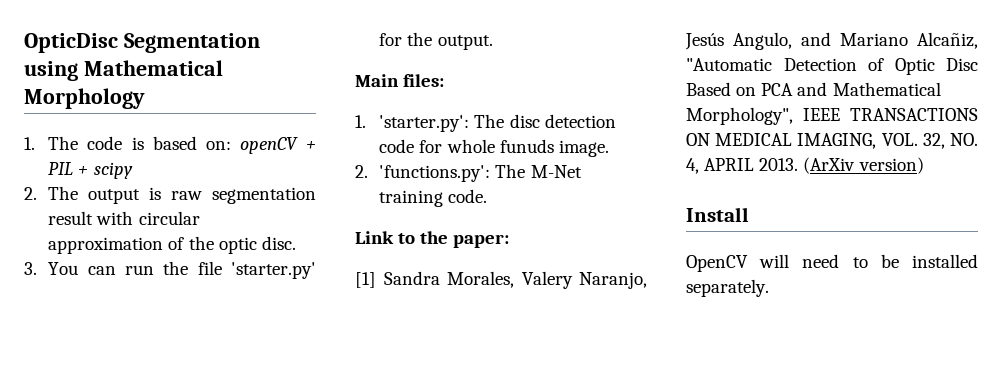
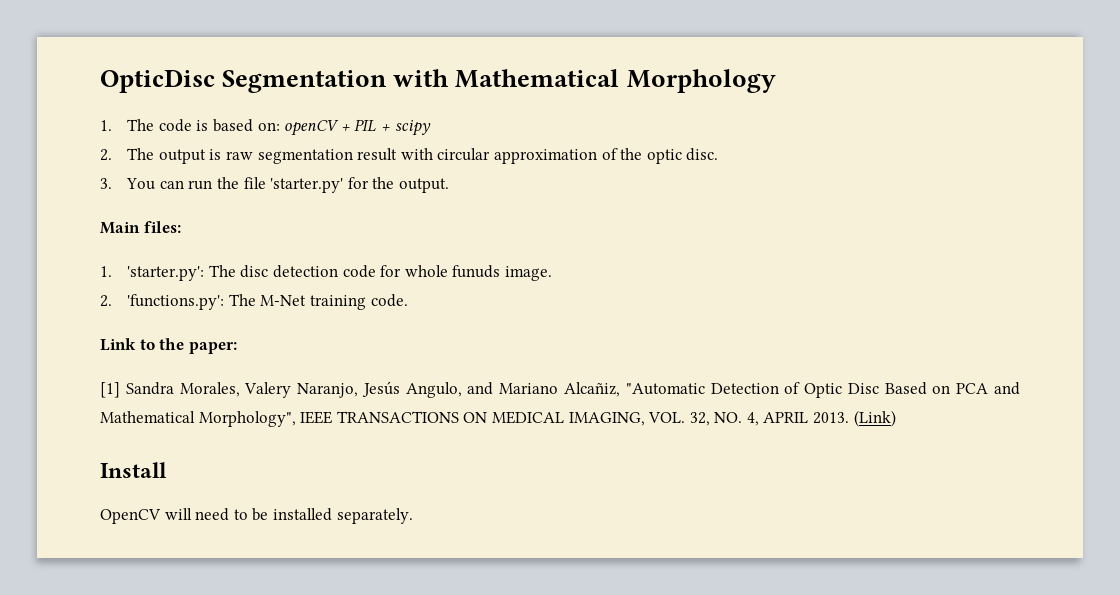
- OpticDisc Segmentation using Mathematical Morphology
+ OpticDisc Segmentation with Mathematical Morphology
- (ArXiv version)
+ (Link)

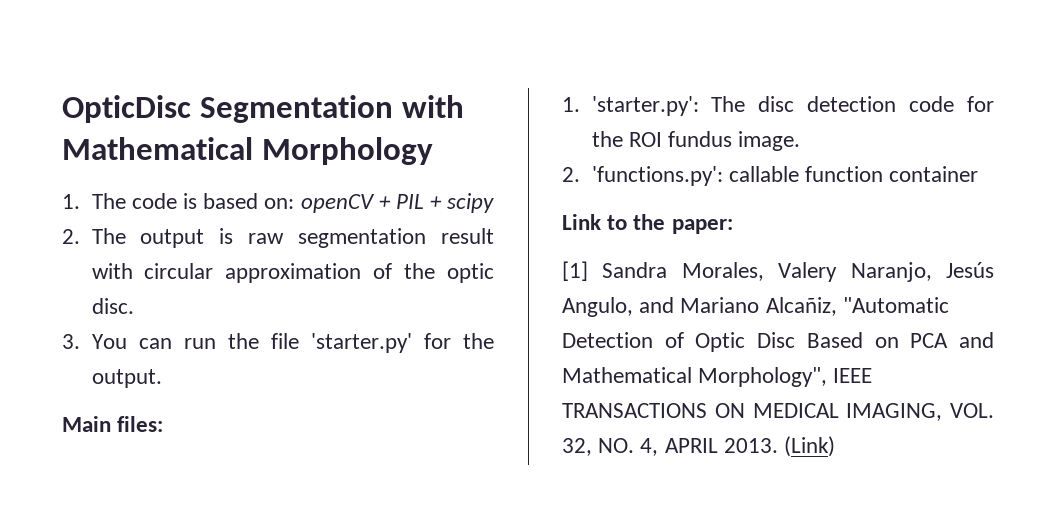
- 1. 'starter.py': The disc detection code for whole funuds image.
+ 1. 'starter.py': The disc detection code for the ROI fundus image.
- 2. 'functions.py': The M-Net training code.
+ 2. 'functions.py': callable function container
- Install
- OpenCV will need to be installed separately.

